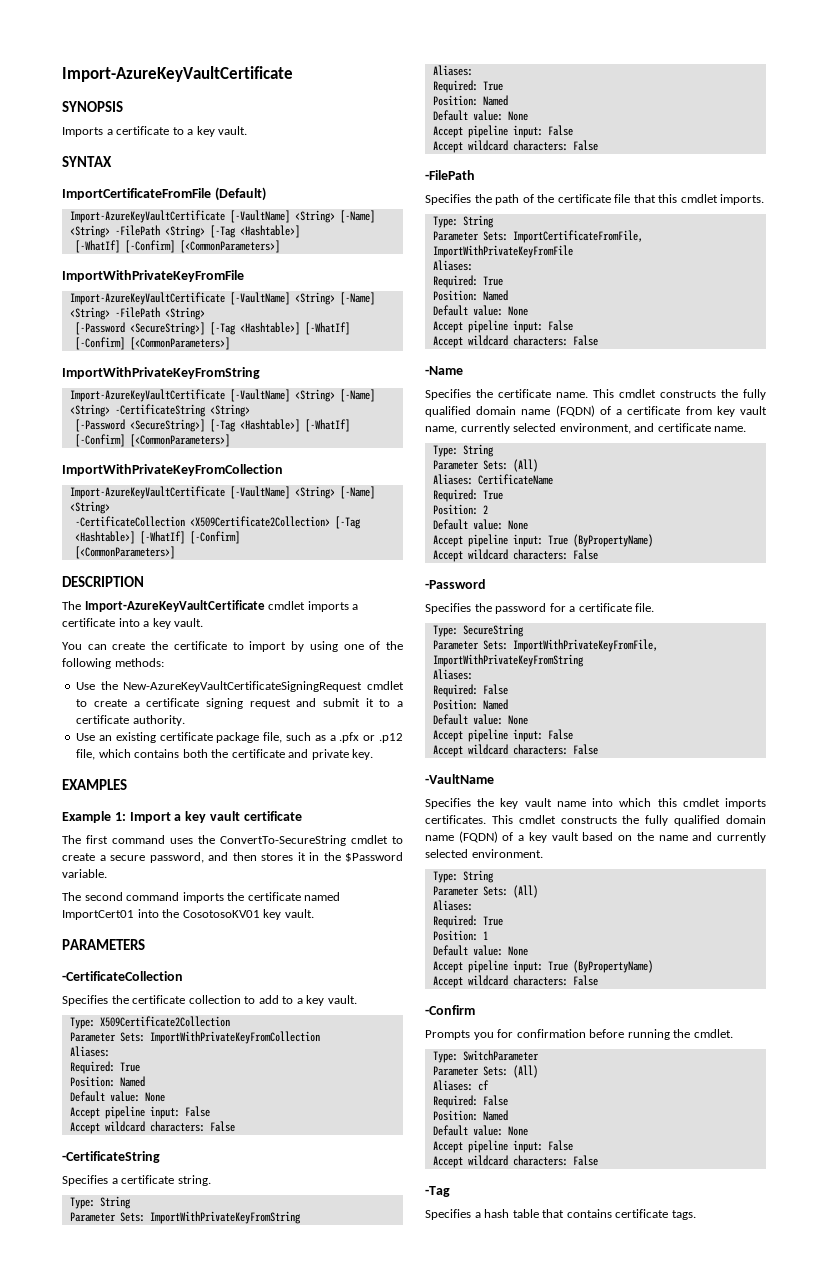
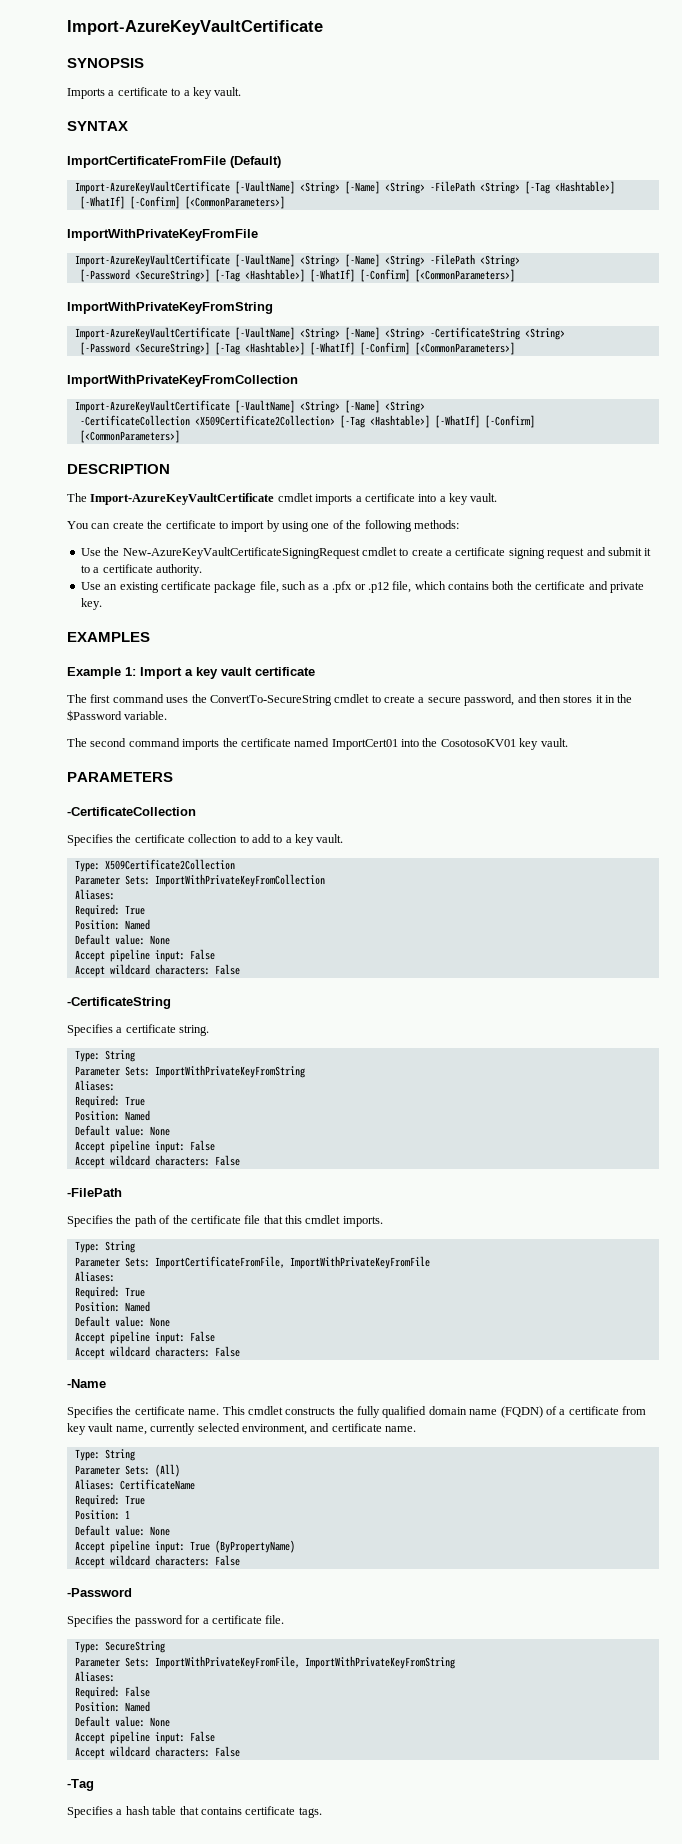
- Position: 2
+ Position: 1
- -VaultName
- Specifies the key vault name into which this cmdlet imports certificates. This cmdlet constructs the fully qualified domain name (FQDN) of a key vault based on the name and currently selected environment.
- Type: String
- Parameter Sets: (All)
- Aliases:
- Required: True
- Position: 1
- Default value: None
- Accept pipeline input: True (ByPropertyName)
- Accept wildcard characters: False
- -Confirm
- Prompts you for confirmation before running the cmdlet.
- Type: SwitchParameter
- Parameter Sets: (All)
- Aliases: cf
- Required: False
- Position: Named
- Default value: None
- Accept pipeline input: False
- Accept wildcard characters: False

